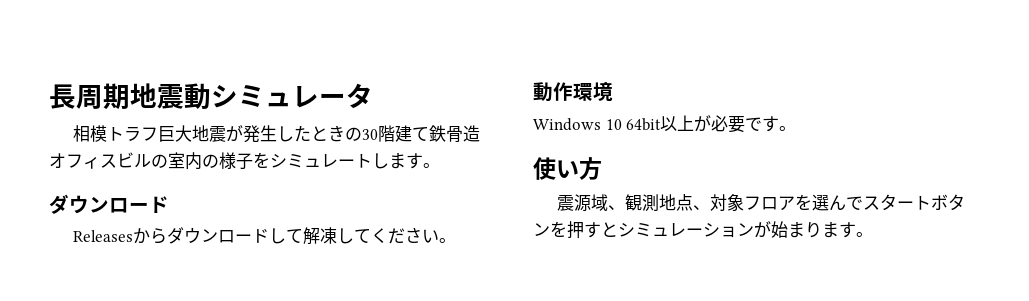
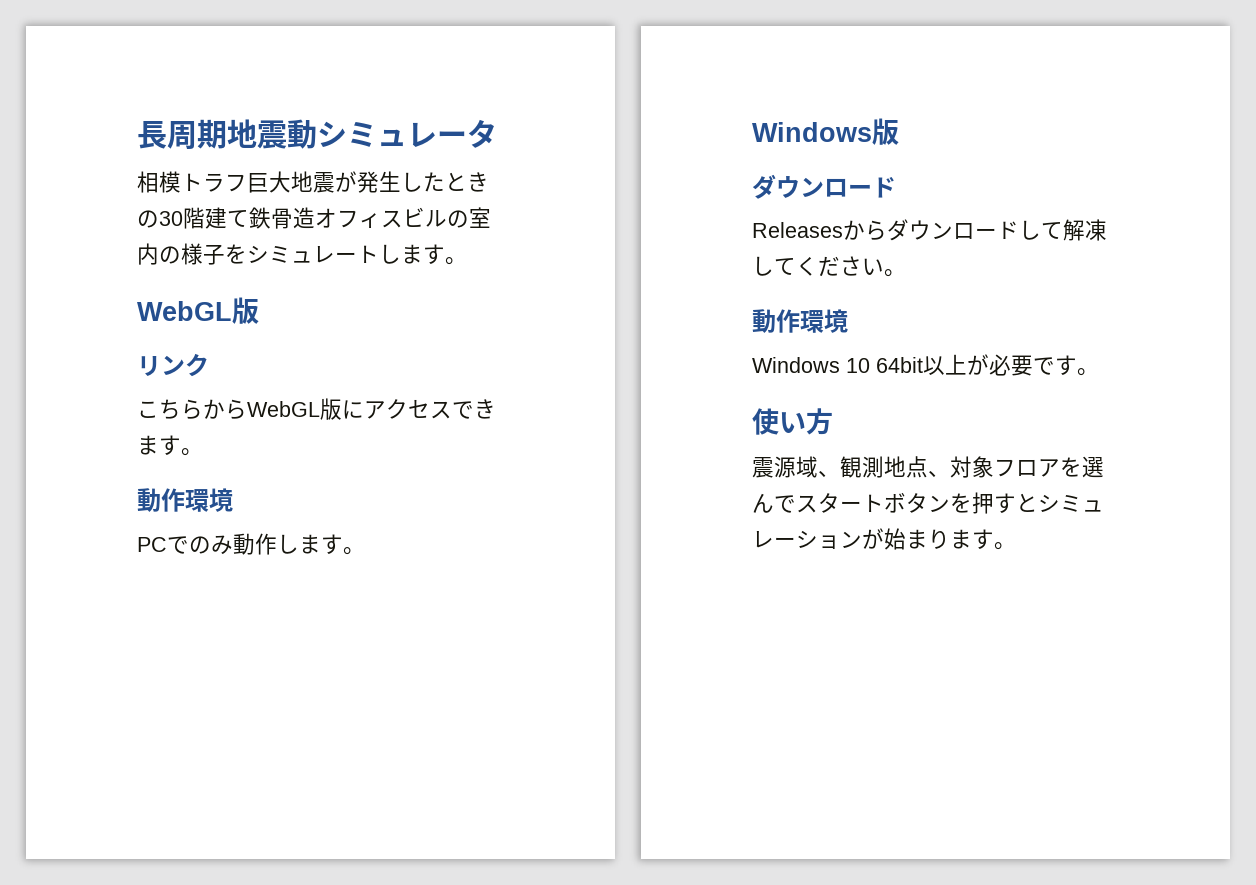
  相模トラフ巨大地震が発生したときの30階建て鉄骨造オフィスビルの室内の様子をシミュレートします。
+ WebGL版
+ リンク
+ こちらからWebGL版にアクセスできます。
+ 動作環境
+ PCでのみ動作します。
+ Windows版

